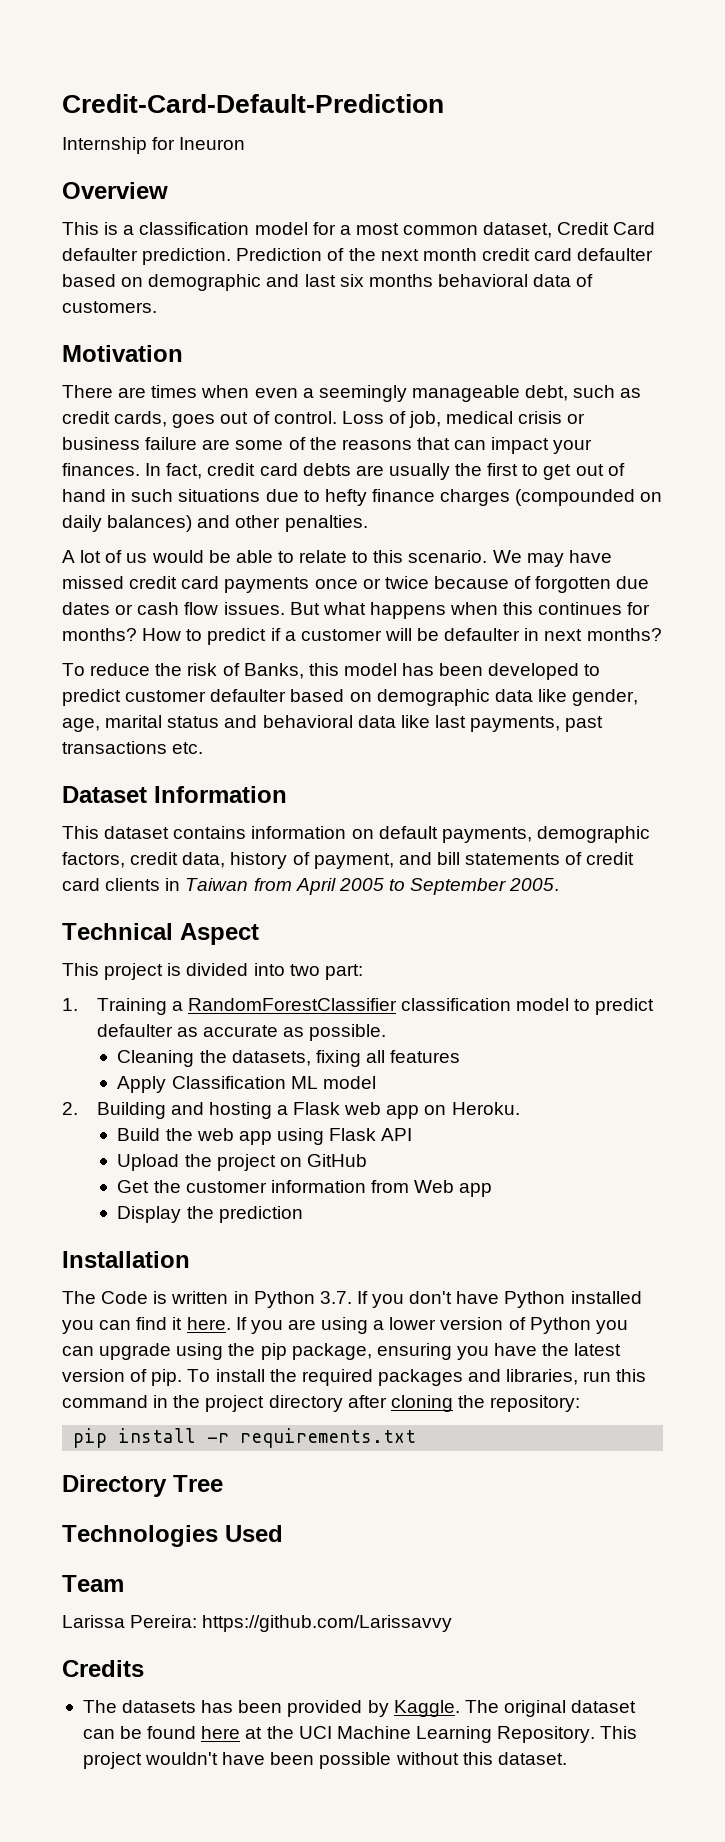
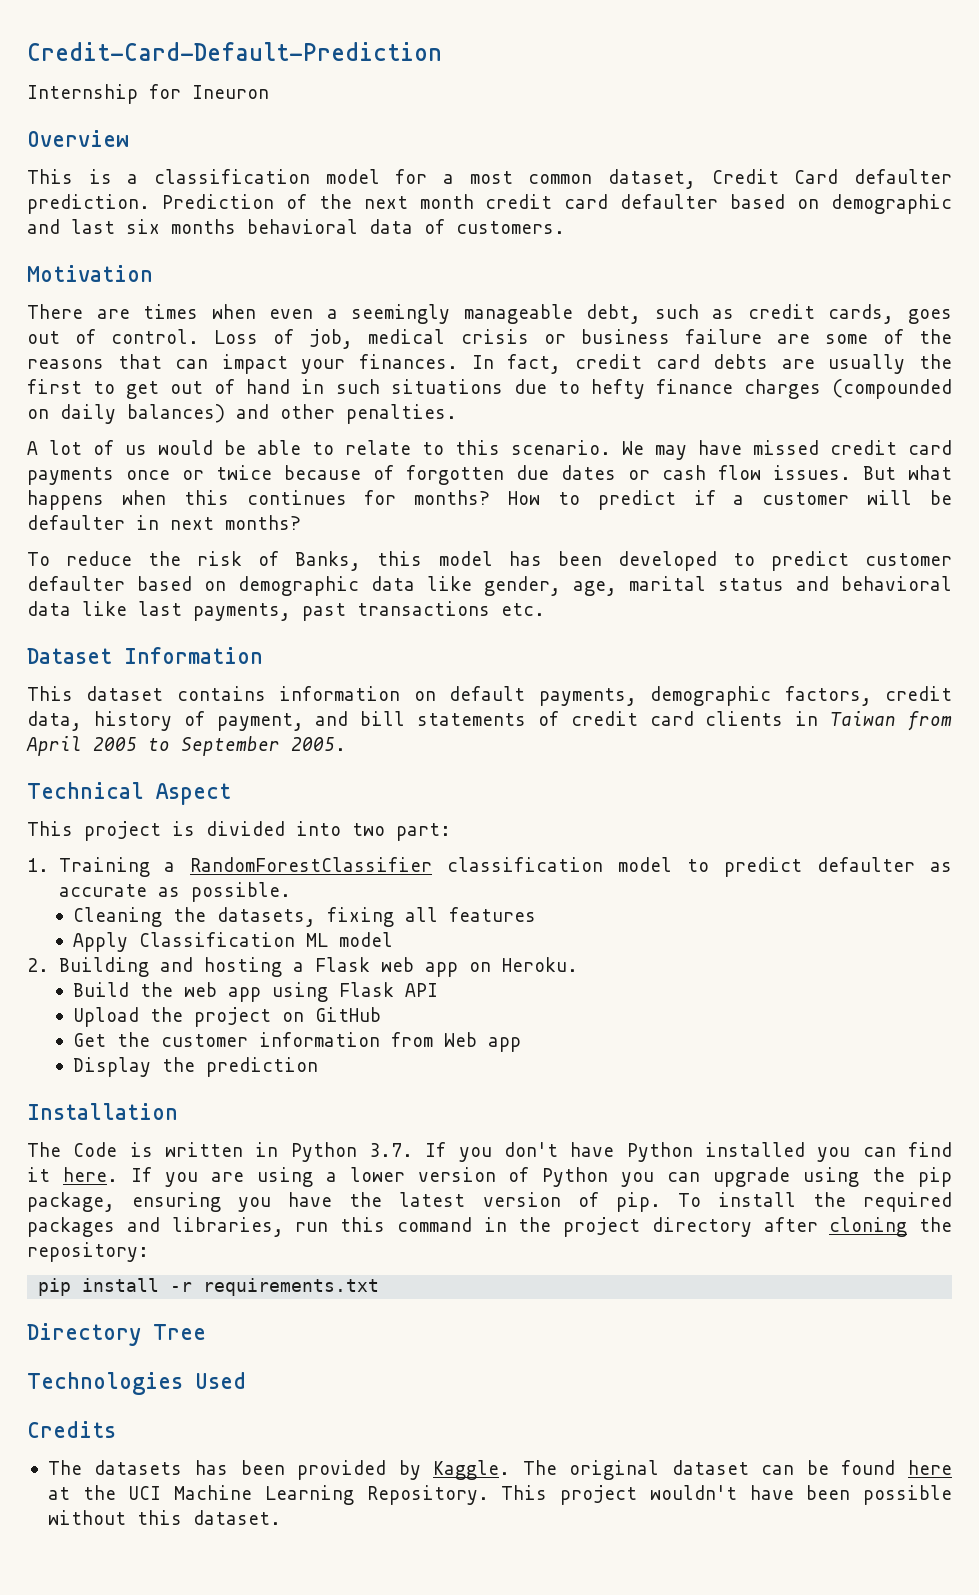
- Team
- Larissa Pereira: https://github.com/Larissavvy

